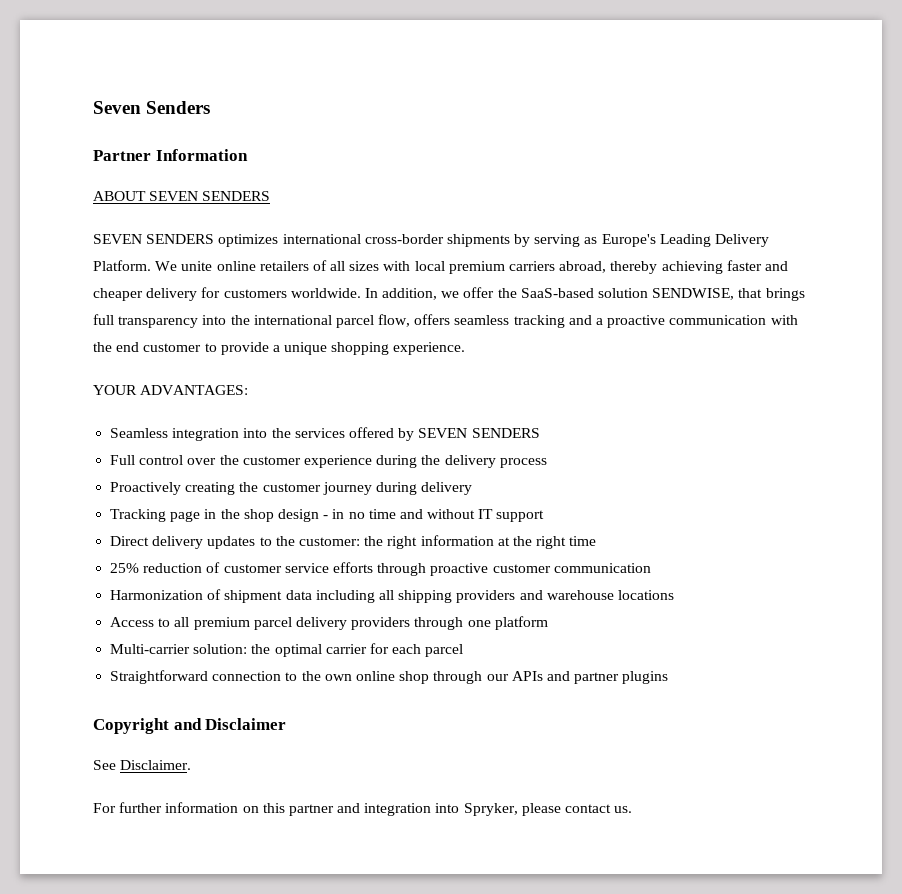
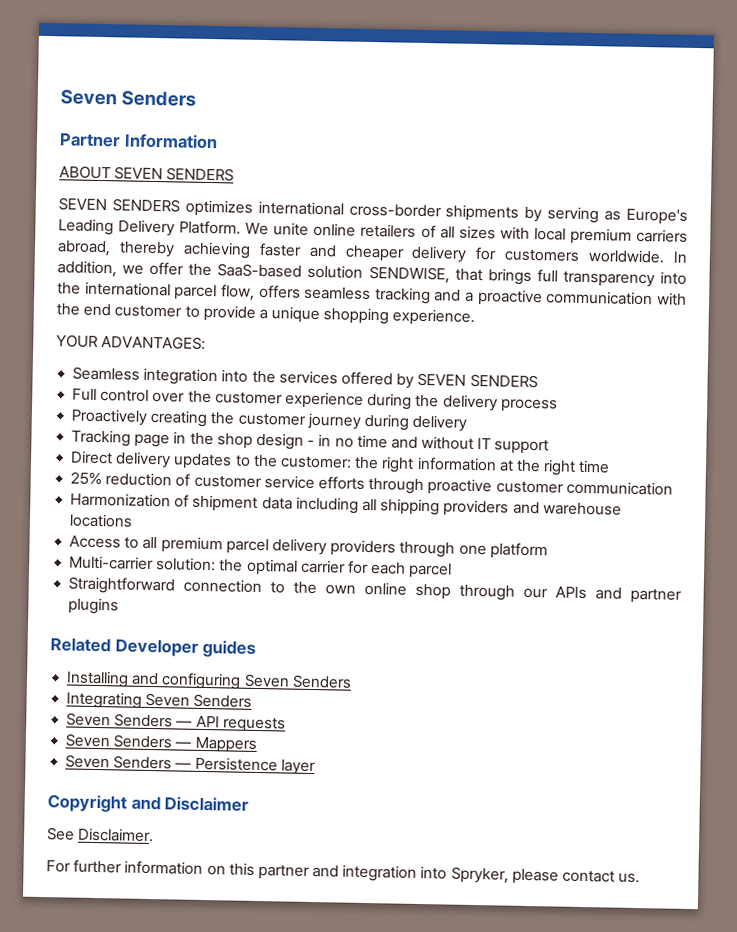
+ Related Developer guides
+ Installing and configuring Seven Senders
+ Integrating Seven Senders
+ Seven Senders — API requests
+ Seven Senders — Mappers
+ Seven Senders — Persistence layer

